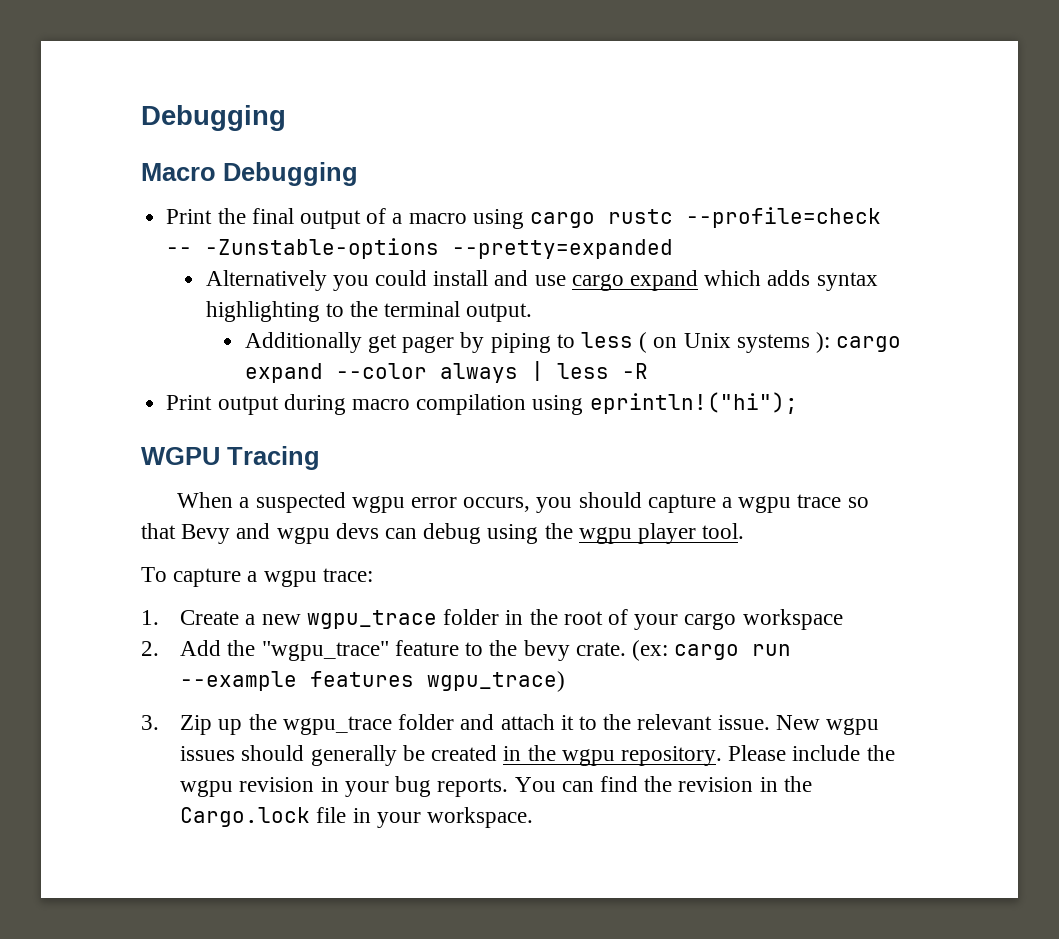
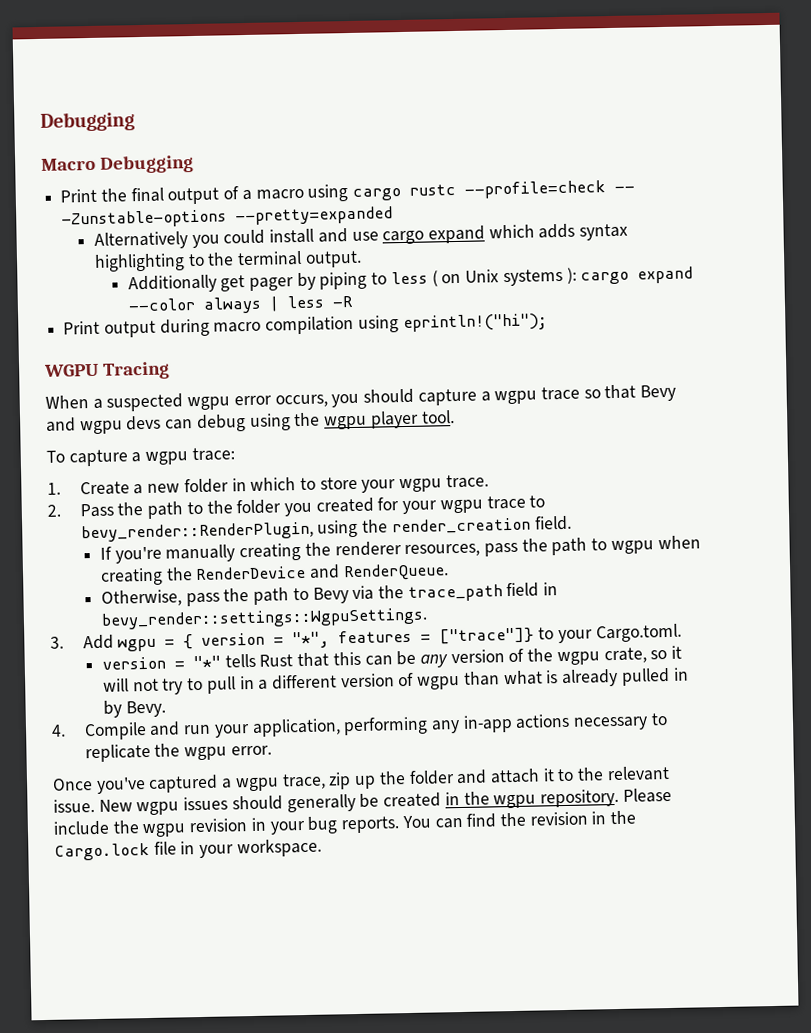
- 1. Create a new wgpu_trace folder in the root of your cargo workspace
- 2. Add the "wgpu_trace" feature to the bevy crate. (ex: cargo run --example features wgpu_trace)
- 3. Zip up the wgpu_trace folder and attach it to the relevant issue.
+ 1. Create a new folder in which to store your wgpu trace.
+ 2. Pass the path to the folder you created for your wgpu trace to bevy_render::RenderPlugin, using the render_creation field.
+ If you're manually creating the renderer resources, pass the path to wgpu when creating the RenderDevice and RenderQueue.
+ Otherwise, pass the path to Bevy via the trace_path field in bevy_render::settings::WgpuSettings.
+ 3. Add wgpu = { version = "*", features = ["trace"]} to your Cargo.toml.
+ version = "*" tells Rust that this can be any version of the wgpu crate, so it will not try to pull in a different version of wgpu than what is already pulled in by Bevy.
+ 4. Compile and run your application, performing any in-app actions necessary to replicate the wgpu error.
+ Once you've captured a wgpu trace, zip up the folder and attach it to the relevant issue.

